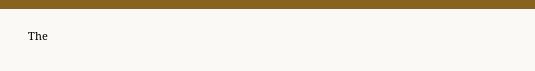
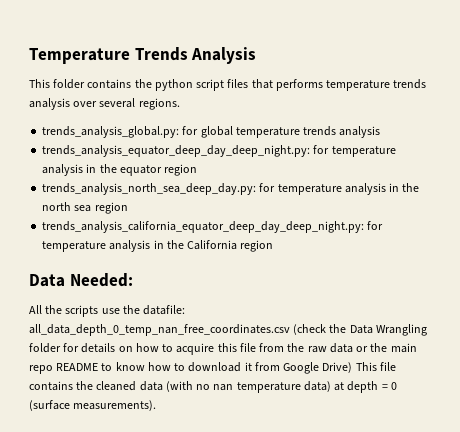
- The
+ Temperature Trends Analysis
+ This folder contains the python script files that performs temperature trends analysis over several regions.
+ trends_analysis_global.py: for global temperature trends analysis
+ trends_analysis_equator_deep_day_deep_night.py: for temperature analysis in the equator region
+ trends_analysis_north_sea_deep_day.py: for temperature analysis in the north sea region
+ trends_analysis_california_equator_deep_day_deep_night.py: for temperature analysis in the California region
+ Data Needed:
+ All the scripts use the datafile: all_data_depth_0_temp_nan_free_coordinates.csv (check the Data Wrangling folder for details on how to acquire this file from the raw data or the main repo README to know how to download it from Google Drive) This file contains the cleaned data (with no nan temperature data) at depth = 0 (surface measurements).

